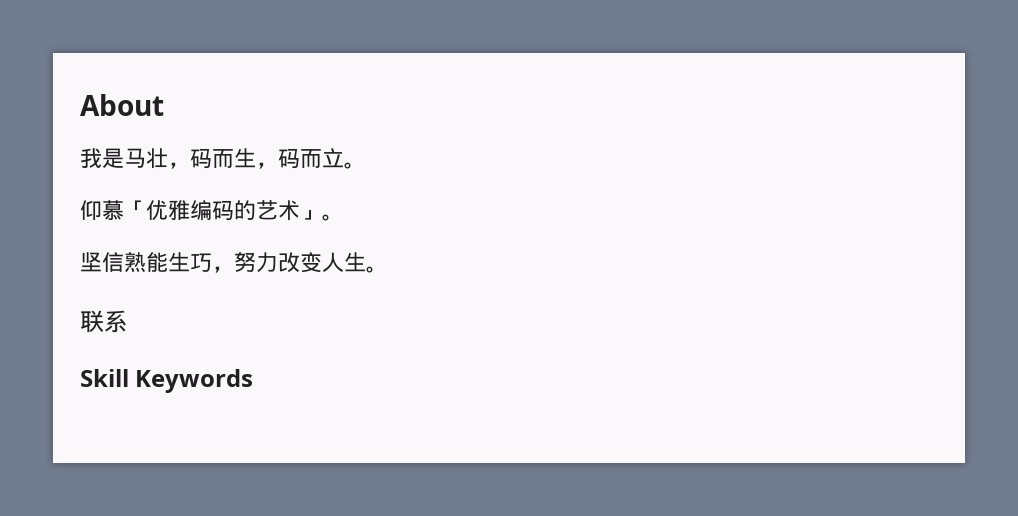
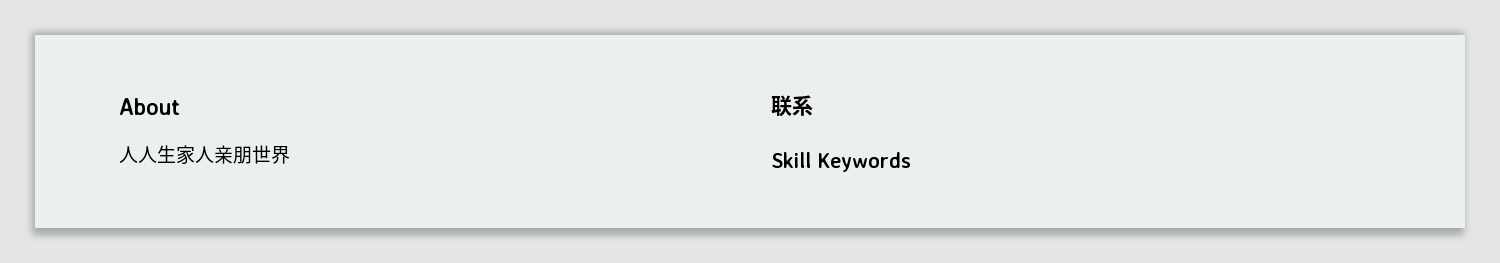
- 我是马壮，码而生，码而立。
- 仰慕「优雅编码的艺术」。
- 坚信熟能生巧，努力改变人生。
+ 人人生家人亲朋世界

